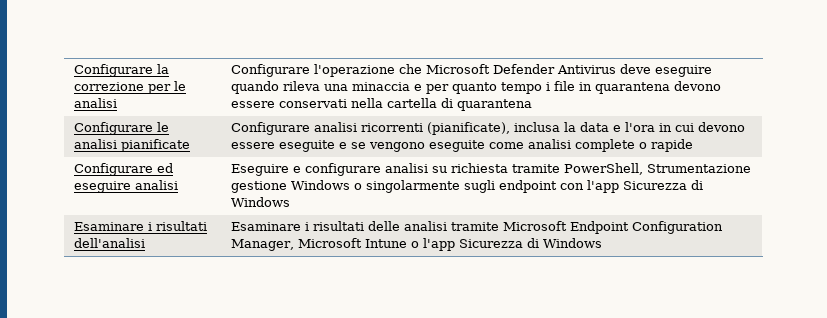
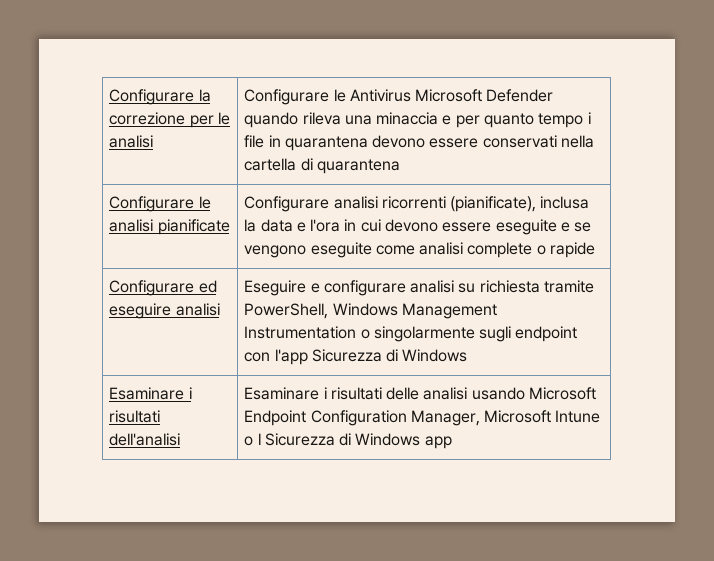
- Configurare la correzione per le analisi | Configurare l'operazione che Microsoft Defender Antivirus deve eseguire quando rileva una minaccia e per quanto tempo i file in quarantena devono essere conservati nella cartella di quarantena
+ Configurare la correzione per le analisi | Configurare le Antivirus Microsoft Defender quando rileva una minaccia e per quanto tempo i file in quarantena devono essere conservati nella cartella di quarantena
- Configurare ed eseguire analisi | Eseguire e configurare analisi su richiesta tramite PowerShell, Strumentazione gestione Windows o singolarmente sugli endpoint con l'app Sicurezza di Windows
+ Configurare ed eseguire analisi | Eseguire e configurare analisi su richiesta tramite PowerShell, Windows Management Instrumentation o singolarmente sugli endpoint con l'app Sicurezza di Windows
- Esaminare i risultati dell'analisi | Esaminare i risultati delle analisi tramite Microsoft Endpoint Configuration Manager, Microsoft Intune o l'app Sicurezza di Windows
+ Esaminare i risultati dell'analisi | Esaminare i risultati delle analisi usando Microsoft Endpoint Configuration Manager, Microsoft Intune o l Sicurezza di Windows app

